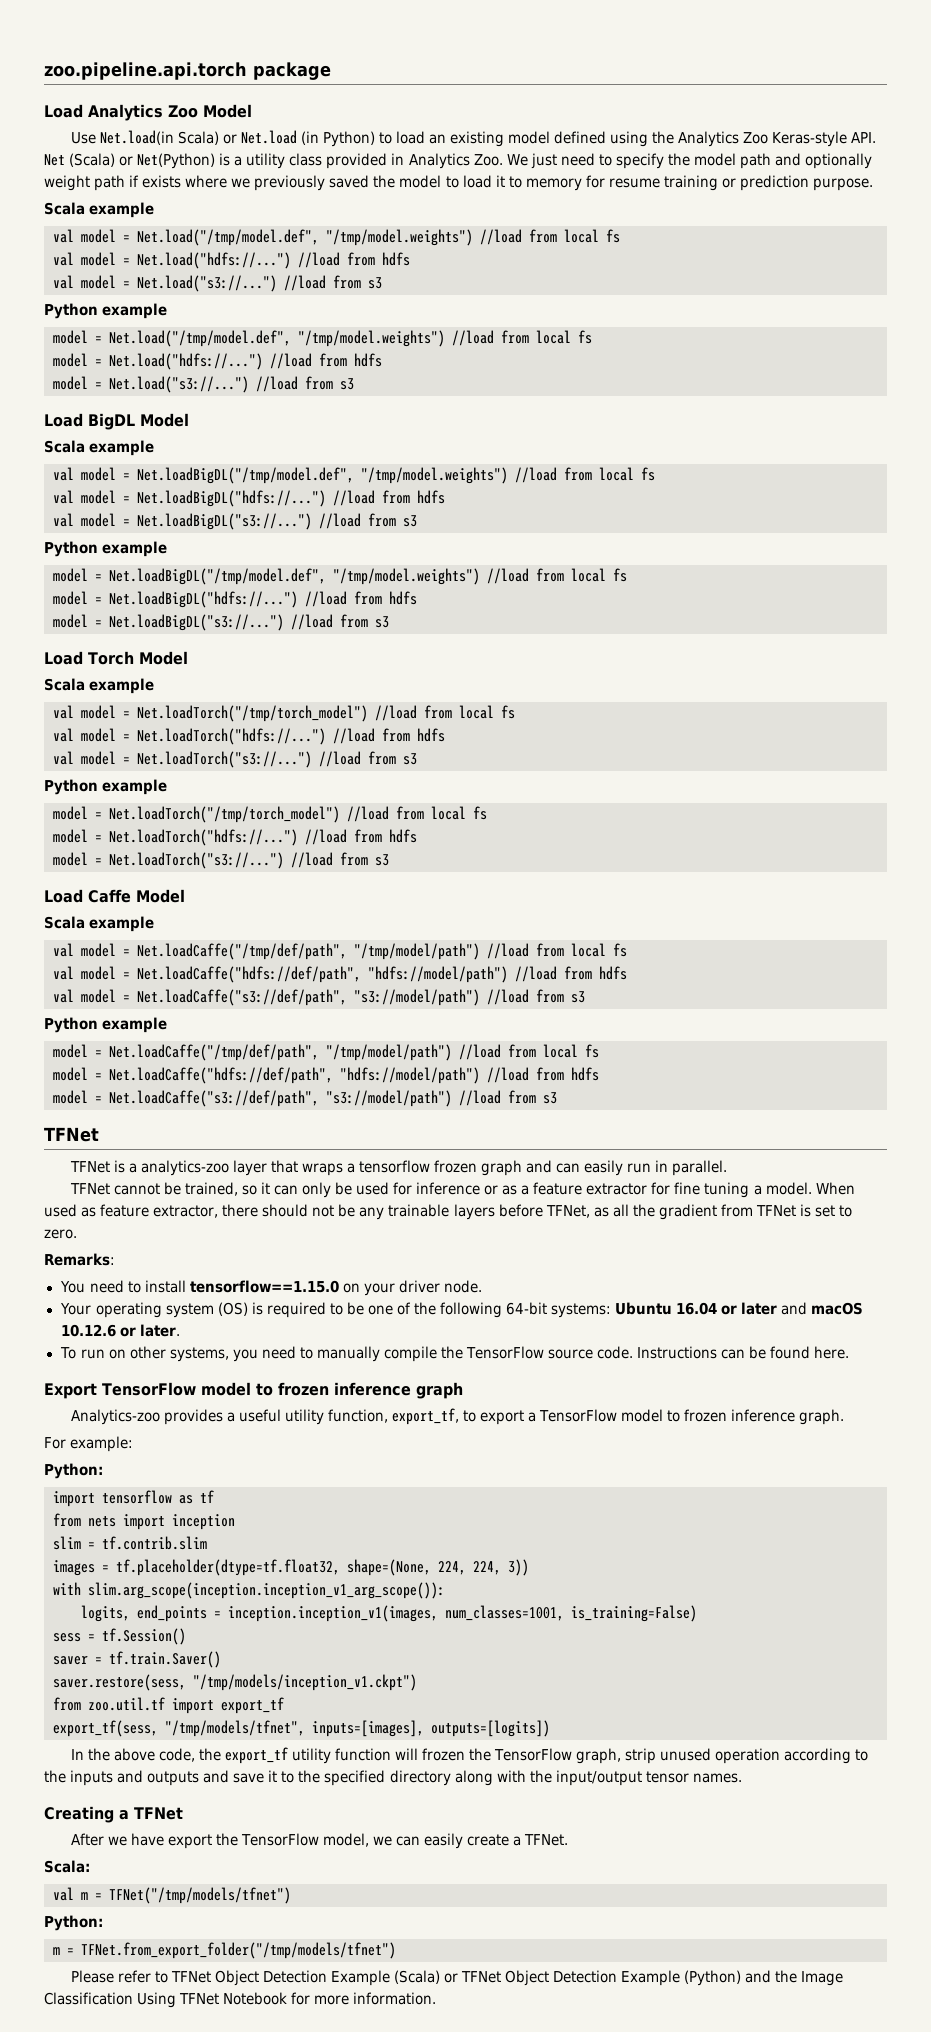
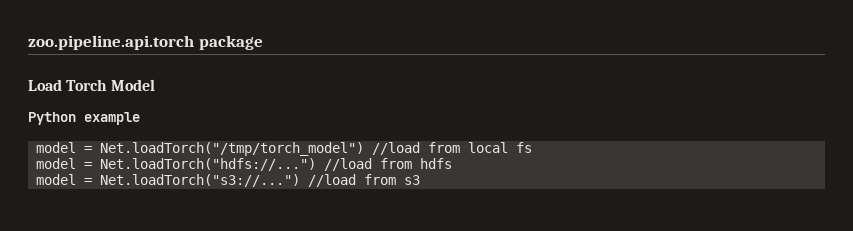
- Load Analytics Zoo Model
- Use Net.load(in Scala) or Net.load (in Python) to load an existing model defined using the Analytics Zoo Keras-style API. Net (Scala) or Net(Python) is a utility class provided in Analytics Zoo. We just need to specify the model path and optionally weight path if exists where we previously saved the model to load it to memory for resume training or prediction purpose.
- Scala example
- val model = Net.load("/tmp/model.def", "/tmp/model.weights") //load from local fs
- val model = Net.load("hdfs://...") //load from hdfs
- val model = Net.load("s3://...") //load from s3
- Python example
- model = Net.load("/tmp/model.def", "/tmp/model.weights") //load from local fs
- model = Net.load("hdfs://...") //load from hdfs
- model = Net.load("s3://...") //load from s3
- Load BigDL Model
- Scala example
- val model = Net.loadBigDL("/tmp/model.def", "/tmp/model.weights") //load from local fs
- val model = Net.loadBigDL("hdfs://...") //load from hdfs
- val model = Net.loadBigDL("s3://...") //load from s3
- Python example
- model = Net.loadBigDL("/tmp/model.def", "/tmp/model.weights") //load from local fs
- model = Net.loadBigDL("hdfs://...") //load from hdfs
- model = Net.loadBigDL("s3://...") //load from s3
  Load Torch Model
- Scala example
- val model = Net.loadTorch("/tmp/torch_model") //load from local fs
- val model = Net.loadTorch("hdfs://...") //load from hdfs
- val model = Net.loadTorch("s3://...") //load from s3
- Load Caffe Model
- Scala example
- val model = Net.loadCaffe("/tmp/def/path", "/tmp/model/path") //load from local fs
- val model = Net.loadCaffe("hdfs://def/path", "hdfs://model/path") //load from hdfs
- val model = Net.loadCaffe("s3://def/path", "s3://model/path") //load from s3
- Python example
- model = Net.loadCaffe("/tmp/def/path", "/tmp/model/path") //load from local fs
- model = Net.loadCaffe("hdfs://def/path", "hdfs://model/path") //load from hdfs
- model = Net.loadCaffe("s3://def/path", "s3://model/path") //load from s3
- TFNet
- TFNet is a analytics-zoo layer that wraps a tensorflow frozen graph and can easily run in parallel.
- TFNet cannot be trained, so it can only be used for inference or as a feature extractor for fine tuning a model. When used as feature extractor, there should not be any trainable layers before TFNet, as all the gradient from TFNet is set to zero.
- Remarks:
- You need to install tensorflow==1.15.0 on your driver node.
- Your operating system (OS) is required to be one of the following 64-bit systems: Ubuntu 16.04 or later and macOS 10.12.6 or later.
- To run on other systems, you need to manually compile the TensorFlow source code. Instructions can be found here.
- Export TensorFlow model to frozen inference graph
- Analytics-zoo provides a useful utility function, export_tf, to export a TensorFlow model to frozen inference graph.
- For example:
- Python:
- import tensorflow as tf
- from nets import inception
- slim = tf.contrib.slim
- images = tf.placeholder(dtype=tf.float32, shape=(None, 224, 224, 3))
- with slim.arg_scope(inception.inception_v1_arg_scope()):
- logits, end_points = inception.inception_v1(images, num_classes=1001, is_training=False)
- sess = tf.Session()
- saver = tf.train.Saver()
- saver.restore(sess, "/tmp/models/inception_v1.ckpt")
- from zoo.util.tf import export_tf
- export_tf(sess, "/tmp/models/tfnet", inputs=[images], outputs=[logits])
- In the above code, the export_tf utility function will frozen the TensorFlow graph, strip unused operation according to the inputs and outputs and save it to the specified directory along with the input/output tensor names.
- Creating a TFNet
- After we have export the TensorFlow model, we can easily create a TFNet.
- Scala:
- val m = TFNet("/tmp/models/tfnet")
- Python:
- m = TFNet.from_export_folder("/tmp/models/tfnet")
- Please refer to TFNet Object Detection Example (Scala) or TFNet Object Detection Example (Python) and the Image Classification Using TFNet Notebook for more information.

